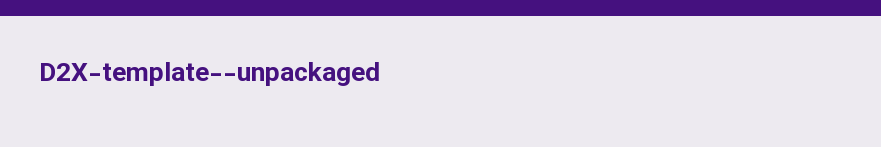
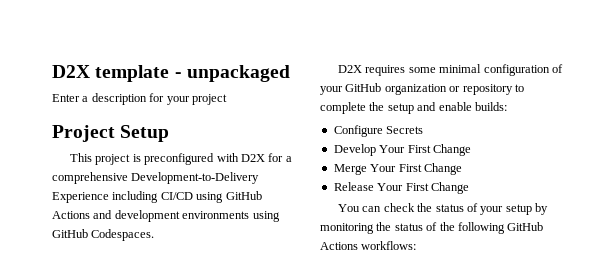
- D2X-template--unpackaged
+ D2X template - unpackaged
+ Enter a description for your project
+ Project Setup
+ This project is preconfigured with D2X for a comprehensive Development-to-Delivery Experience including CI/CD using GitHub Actions and development environments using GitHub Codespaces.
+ D2X requires some minimal configuration of your GitHub organization or repository to complete the setup and enable builds:
+ Configure Secrets
+ Develop Your First Change
+ Merge Your First Change
+ Release Your First Change
+ You can check the status of your setup by monitoring the status of the following GitHub Actions workflows:

